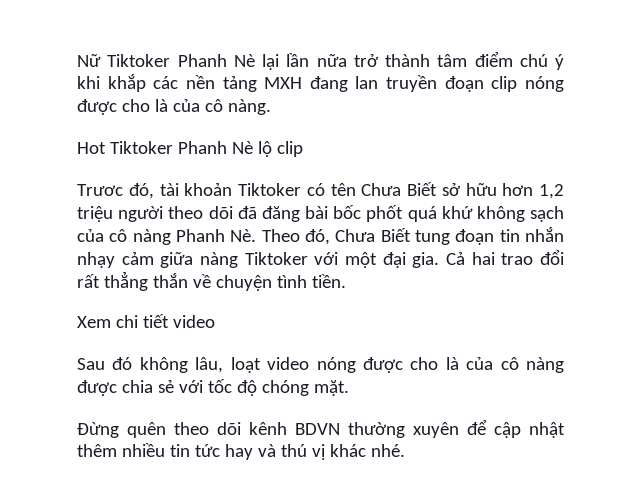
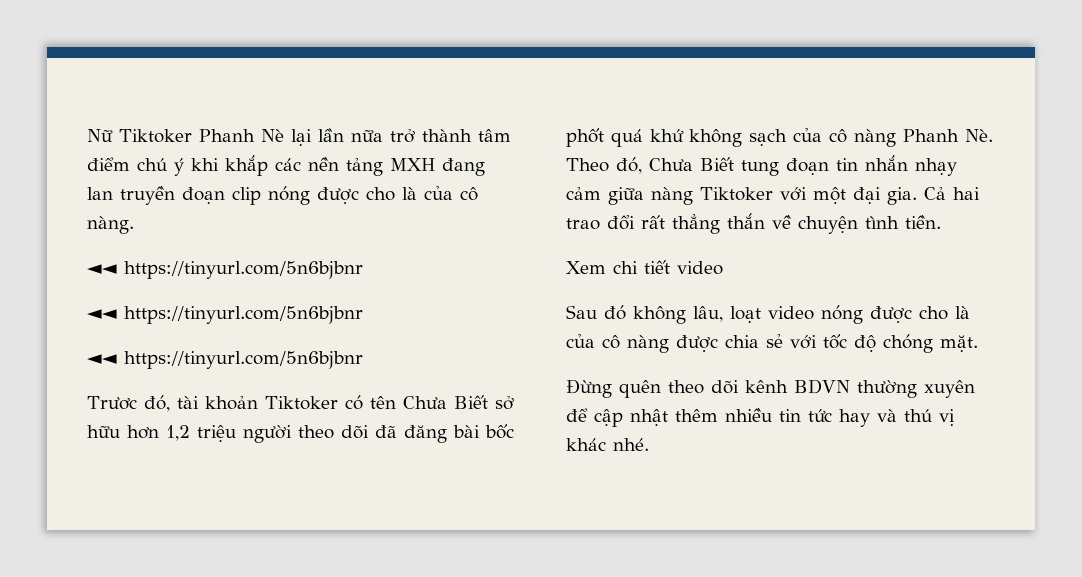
  Nữ Tiktoker Phanh Nè lại lần nữa trở thành tâm điểm chú ý khi khắp các nền tảng MXH đang lan truyền đoạn clip nóng được cho là của cô nàng.
- Hot Tiktoker Phanh Nè lộ clip
+ ◄◄ https://tinyurl.com/5n6bjbnr
+ ◄◄ https://tinyurl.com/5n6bjbnr
+ ◄◄ https://tinyurl.com/5n6bjbnr

